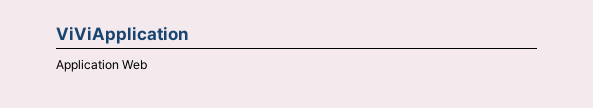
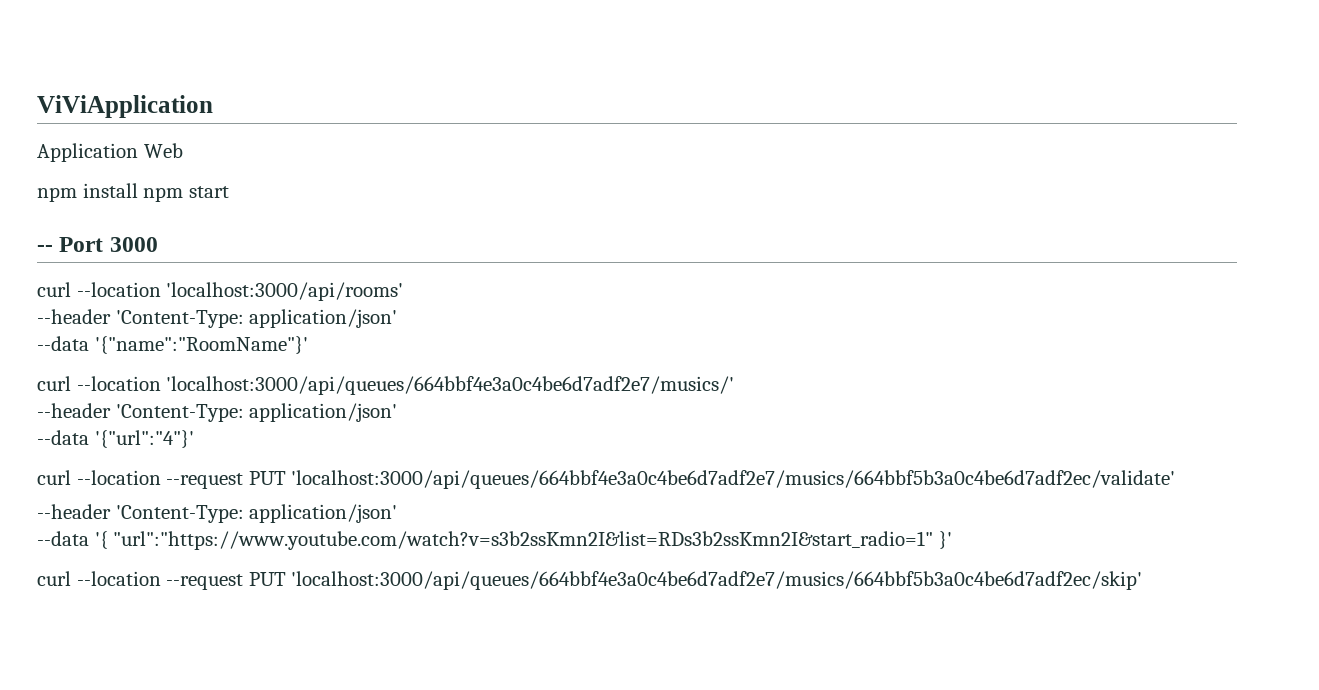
+ npm install npm start
+ -- Port 3000
+ curl --location 'localhost:3000/api/rooms'
+ --header 'Content-Type: application/json'
+ --data '{"name":"RoomName"}'
+ curl --location 'localhost:3000/api/queues/664bbf4e3a0c4be6d7adf2e7/musics/'
+ --header 'Content-Type: application/json'
+ --data '{"url":"4"}'
+ curl --location --request PUT 'localhost:3000/api/queues/664bbf4e3a0c4be6d7adf2e7/musics/664bbf5b3a0c4be6d7adf2ec/validate'
+ --header 'Content-Type: application/json'
+ --data '{ "url":"https://www.youtube.com/watch?v=s3b2ssKmn2I&list=RDs3b2ssKmn2I&start_radio=1" }'
+ curl --location --request PUT 'localhost:3000/api/queues/664bbf4e3a0c4be6d7adf2e7/musics/664bbf5b3a0c4be6d7adf2ec/skip'

